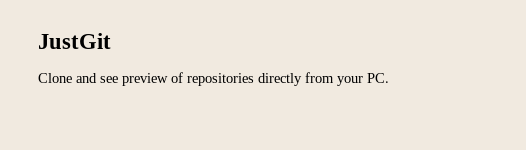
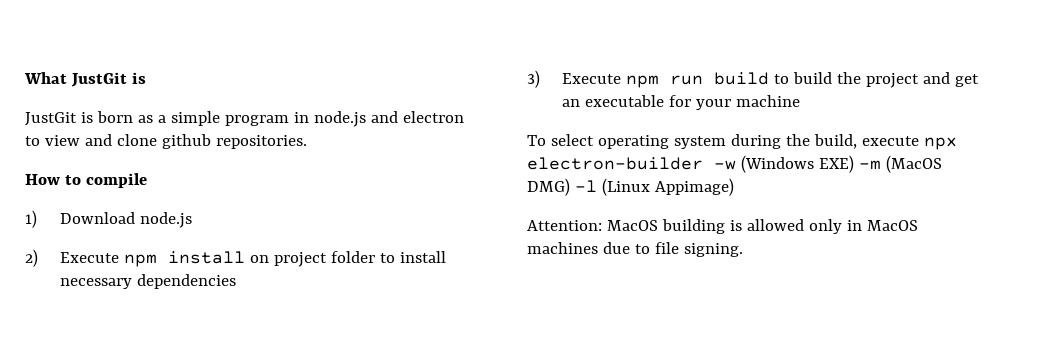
- JustGit
- Clone and see preview of repositories directly from your PC.
+ What JustGit is
+ JustGit is born as a simple program in node.js and electron to view and clone github repositories.
+ How to compile
+ 1) Download node.js
+ 2) Execute npm install on project folder to install necessary dependencies
+ 3) Execute npm run build to build the project and get an executable for your machine
+ To select operating system during the build, execute npx electron-builder -w (Windows EXE) -m (MacOS DMG) -l (Linux Appimage)
+ Attention: MacOS building is allowed only in MacOS machines due to file signing.

